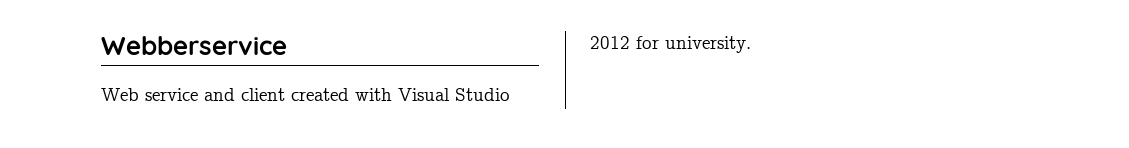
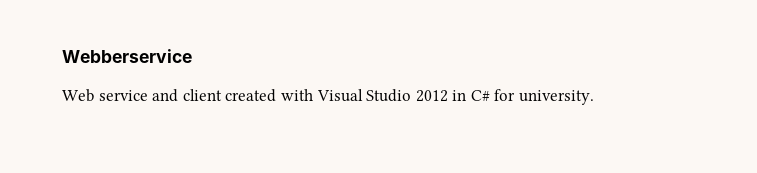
- Web service and client created with Visual Studio 2012 for university.
+ Web service and client created with Visual Studio 2012 in C# for university.

